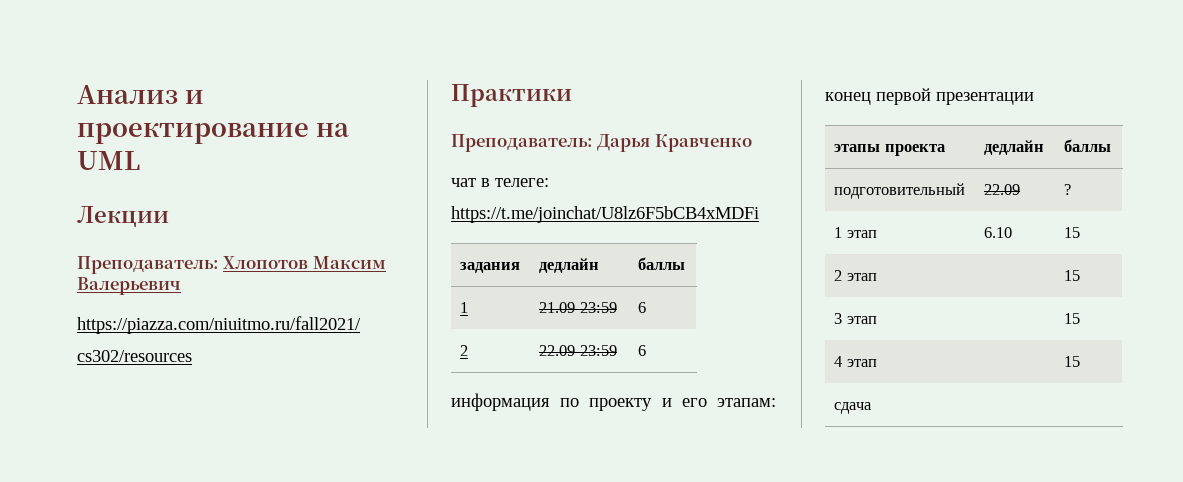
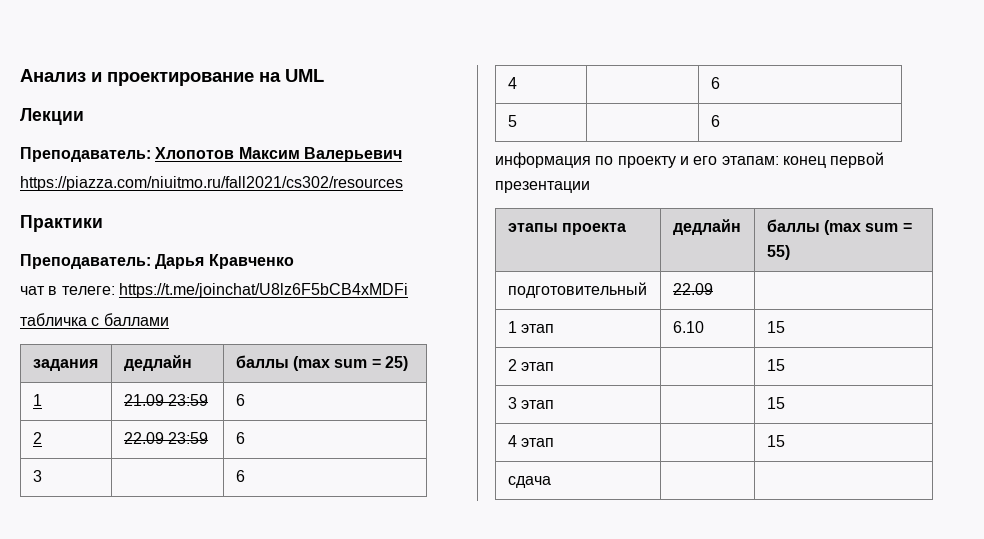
+ табличка с баллами
- задания | дедлайн | баллы
+ задания | дедлайн | баллы (max sum = 25)
+ 3 | | 6
+ 4 | | 6
+ 5 | | 6
- этапы проекта | дедлайн | баллы
+ этапы проекта | дедлайн | баллы (max sum = 55)
- подготовительный | 22.09 | ?
+ подготовительный | 22.09 |

